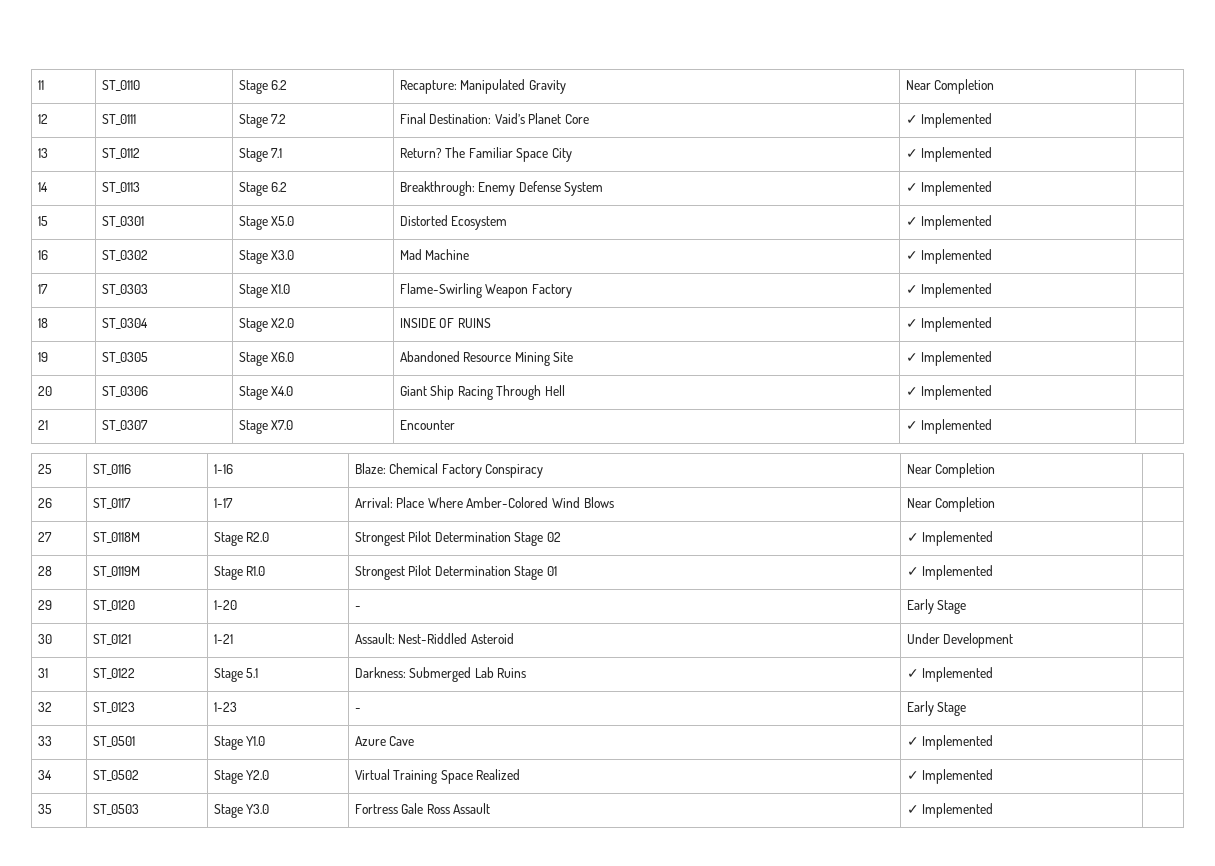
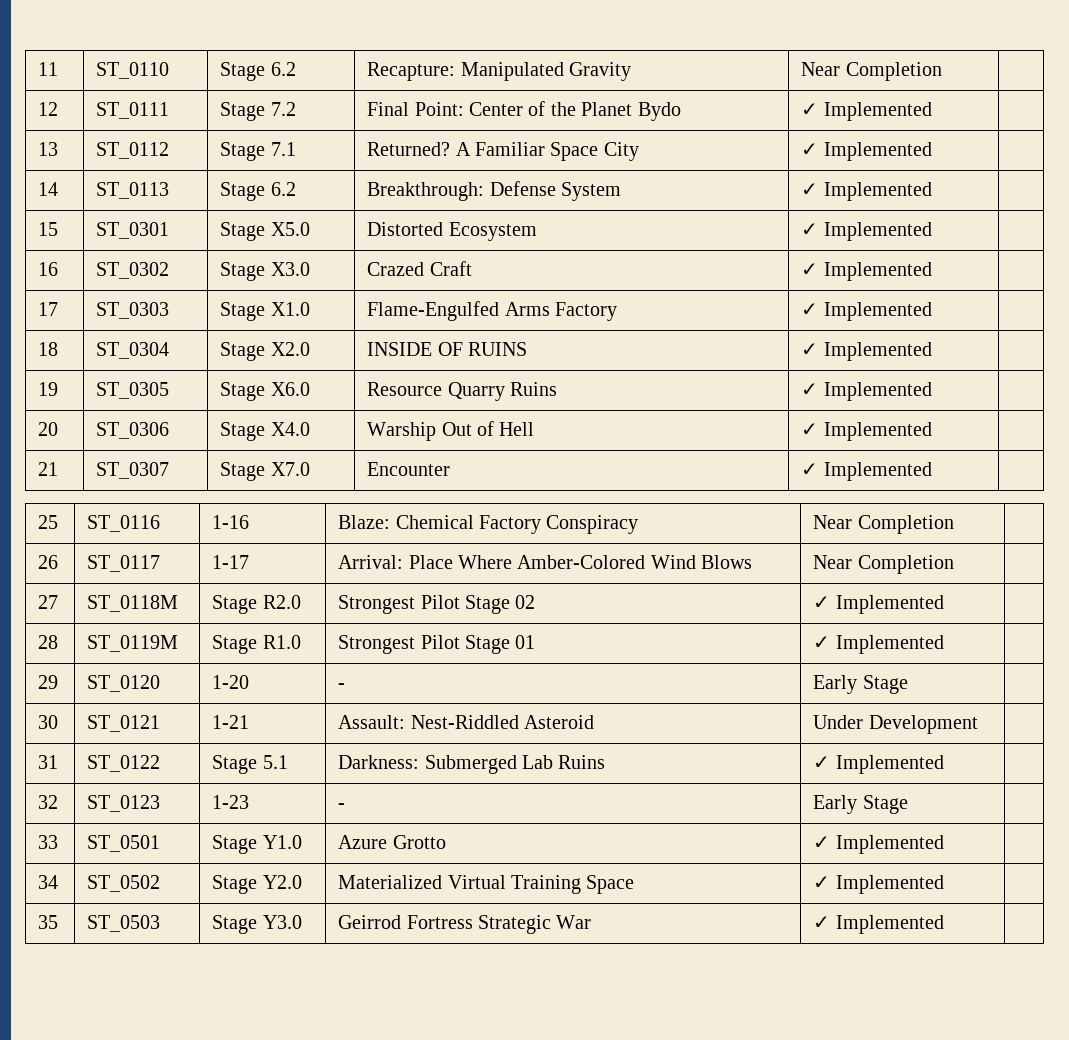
- 12 | ST_0111 | Stage 7.2 | Final Destination: Vaid’s Planet Core | ✓ Implemented |
+ 12 | ST_0111 | Stage 7.2 | Final Point: Center of the Planet Bydo | ✓ Implemented |
- 13 | ST_0112 | Stage 7.1 | Return? The Familiar Space City | ✓ Implemented |
+ 13 | ST_0112 | Stage 7.1 | Returned? A Familiar Space City | ✓ Implemented |
- 14 | ST_0113 | Stage 6.2 | Breakthrough: Enemy Defense System | ✓ Implemented |
+ 14 | ST_0113 | Stage 6.2 | Breakthrough: Defense System | ✓ Implemented |
- 16 | ST_0302 | Stage X3.0 | Mad Machine | ✓ Implemented |
+ 16 | ST_0302 | Stage X3.0 | Crazed Craft | ✓ Implemented |
- 17 | ST_0303 | Stage X1.0 | Flame-Swirling Weapon Factory | ✓ Implemented |
+ 17 | ST_0303 | Stage X1.0 | Flame-Engulfed Arms Factory | ✓ Implemented |
- 19 | ST_0305 | Stage X6.0 | Abandoned Resource Mining Site | ✓ Implemented |
+ 19 | ST_0305 | Stage X6.0 | Resource Quarry Ruins | ✓ Implemented |
- 20 | ST_0306 | Stage X4.0 | Giant Ship Racing Through Hell | ✓ Implemented |
+ 20 | ST_0306 | Stage X4.0 | Warship Out of Hell | ✓ Implemented |
- 27 | ST_0118M | Stage R2.0 | Strongest Pilot Determination Stage 02 | ✓ Implemented |
+ 27 | ST_0118M | Stage R2.0 | Strongest Pilot Stage 02 | ✓ Implemented |
- 28 | ST_0119M | Stage R1.0 | Strongest Pilot Determination Stage 01 | ✓ Implemented |
+ 28 | ST_0119M | Stage R1.0 | Strongest Pilot Stage 01 | ✓ Implemented |
- 33 | ST_0501 | Stage Y1.0 | Azure Cave | ✓ Implemented |
+ 33 | ST_0501 | Stage Y1.0 | Azure Grotto | ✓ Implemented |
- 34 | ST_0502 | Stage Y2.0 | Virtual Training Space Realized | ✓ Implemented |
+ 34 | ST_0502 | Stage Y2.0 | Materialized Virtual Training Space | ✓ Implemented |
- 35 | ST_0503 | Stage Y3.0 | Fortress Gale Ross Assault | ✓ Implemented |
+ 35 | ST_0503 | Stage Y3.0 | Geirrod Fortress Strategic War | ✓ Implemented |

